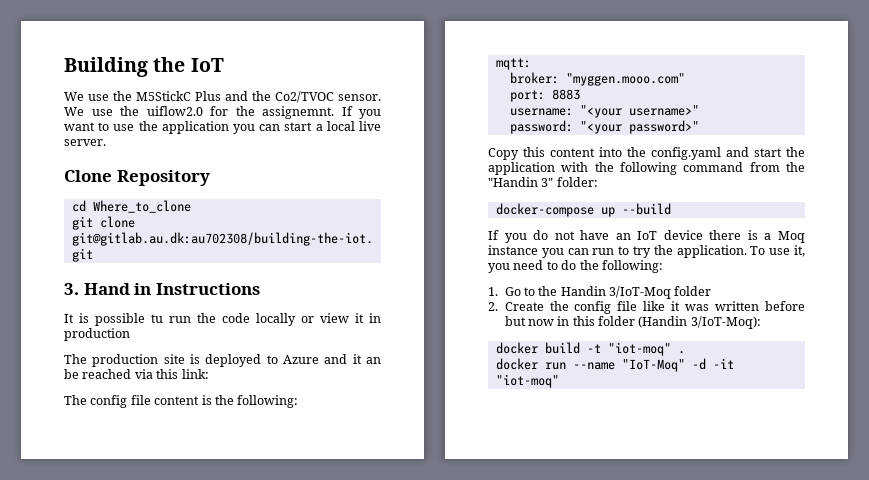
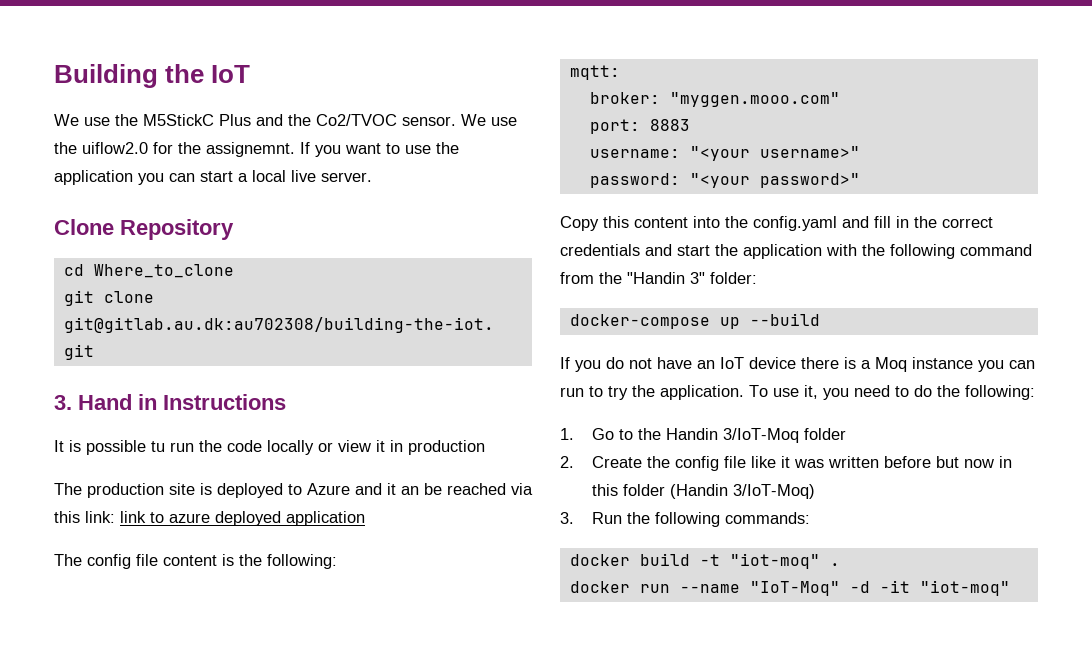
- The production site is deployed to Azure and it an be reached via this link:
+ The production site is deployed to Azure and it an be reached via this link: link to azure deployed application
- Copy this content into the config.yaml and start the application with the following command from the "Handin 3" folder:
+ Copy this content into the config.yaml and fill in the correct credentials and start the application with the following command from the "Handin 3" folder:
- 2. Create the config file like it was written before but now in this folder (Handin 3/IoT-Moq):
+ 2. Create the config file like it was written before but now in this folder (Handin 3/IoT-Moq)
+ 3. Run the following commands:

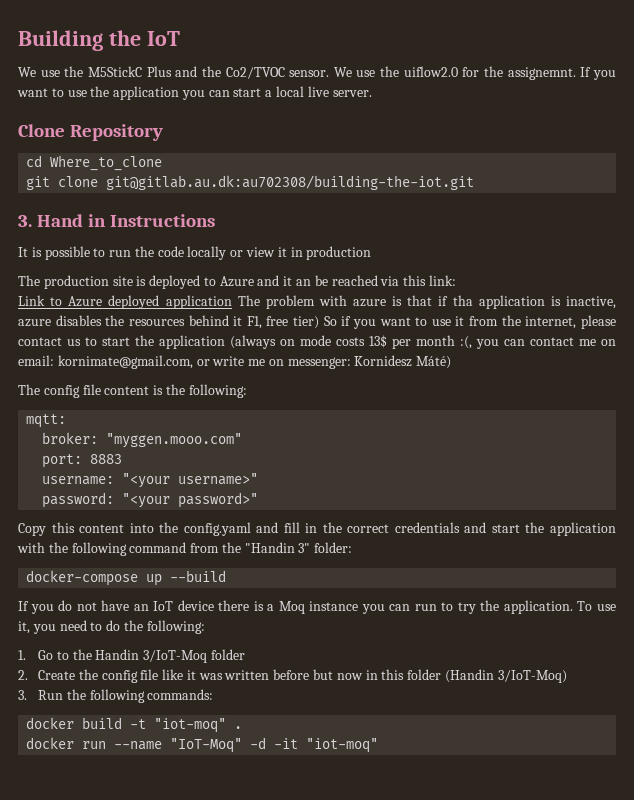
- It is possible tu run the code locally or view it in production
+ It is possible to run the code locally or view it in production
- The production site is deployed to Azure and it an be reached via this link: link to azure deployed application
+ The production site is deployed to Azure and it an be reached via this link:
+ Link to Azure deployed application The problem with azure is that if tha application is inactive, azure disables the resources behind it F1, free tier) So if you want to use it from the internet, please contact us to start the application (always on mode costs 13$ per month :(, you can contact me on email: kornimate@gmail.com, or write me on messenger: Kornidesz Máté)

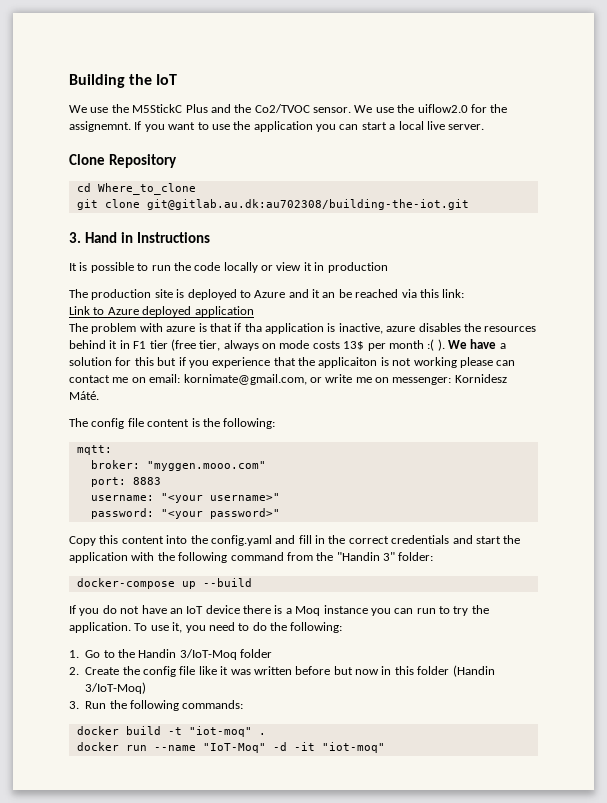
- Link to Azure deployed application The problem with azure is that if tha application is inactive, azure disables the resources behind it F1, free tier) So if you want to use it from the internet, please contact us to start the application (always on mode costs 13$ per month :(, you can contact me on email: kornimate@gmail.com, or write me on messenger: Kornidesz Máté)
+ Link to Azure deployed application
+ The problem with azure is that if tha application is inactive, azure disables the resources behind it in F1 tier (free tier, always on mode costs 13$ per month :( ). We have a solution for this but if you experience that the applicaiton is not working please can contact me on email: kornimate@gmail.com, or write me on messenger: Kornidesz Máté.

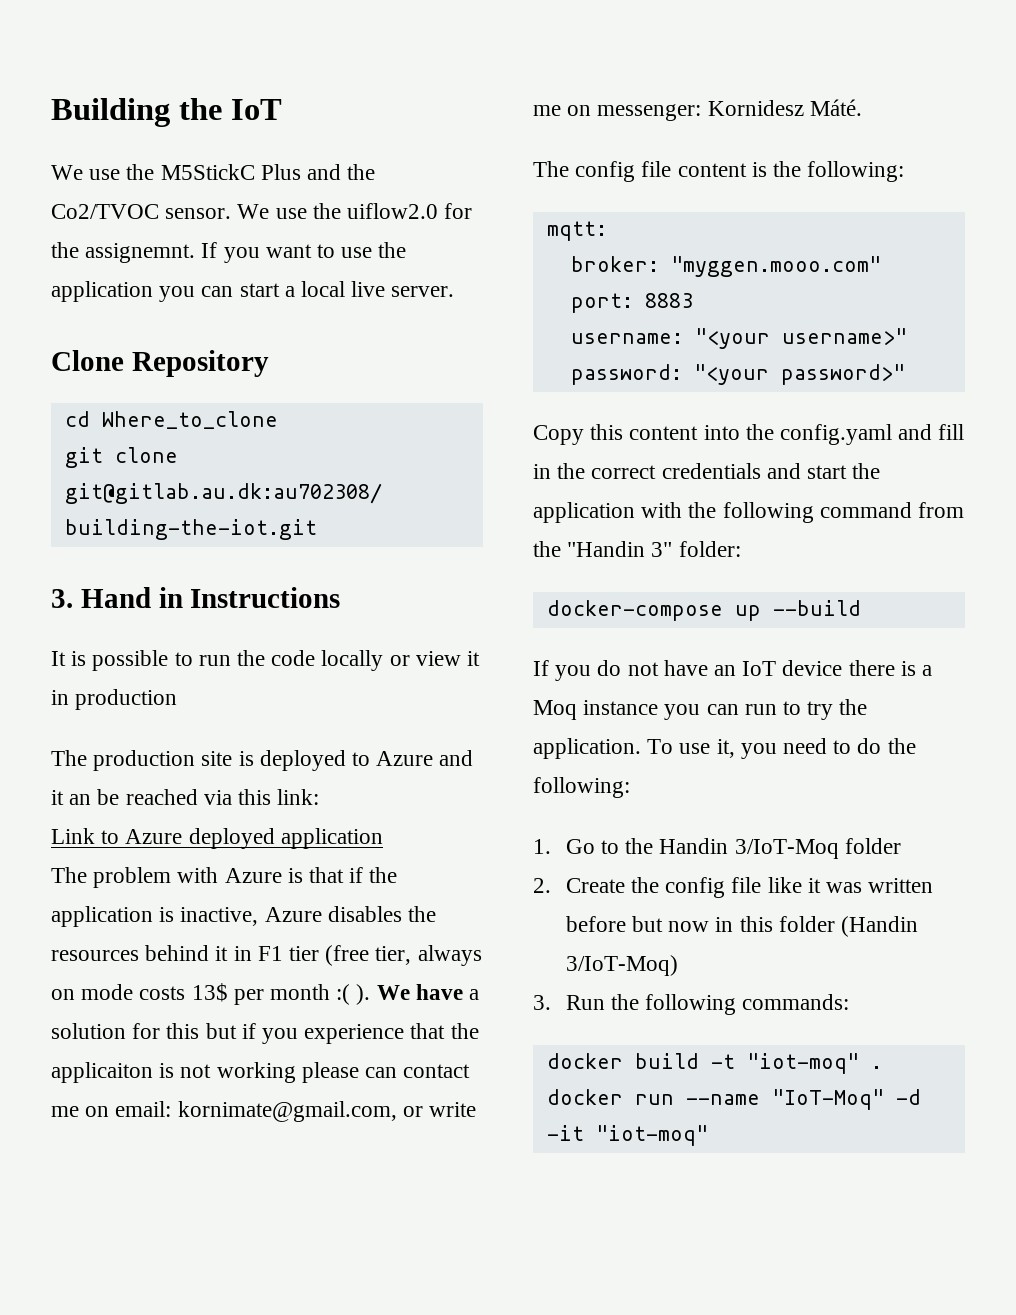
- The problem with azure is that if tha application is inactive, azure disables the resources behind it in F1 tier (free tier, always on mode costs 13$ per month :( ).
+ The problem with Azure is that if the application is inactive, Azure disables the resources behind it in F1 tier (free tier, always on mode costs 13$ per month :( ).

